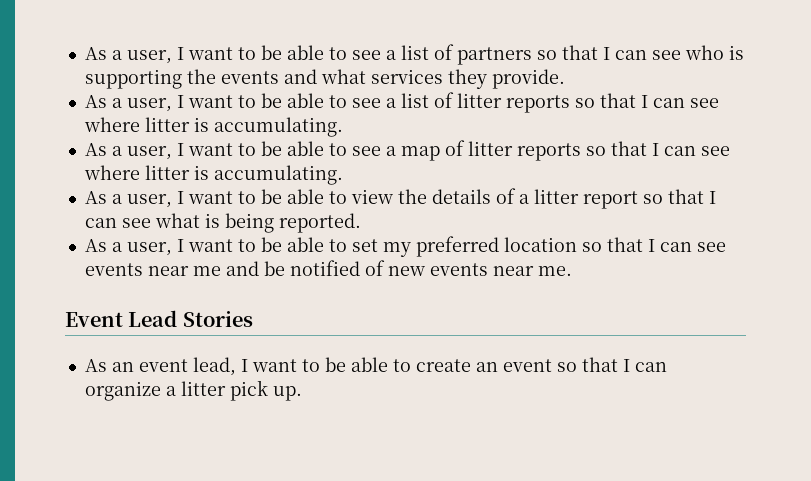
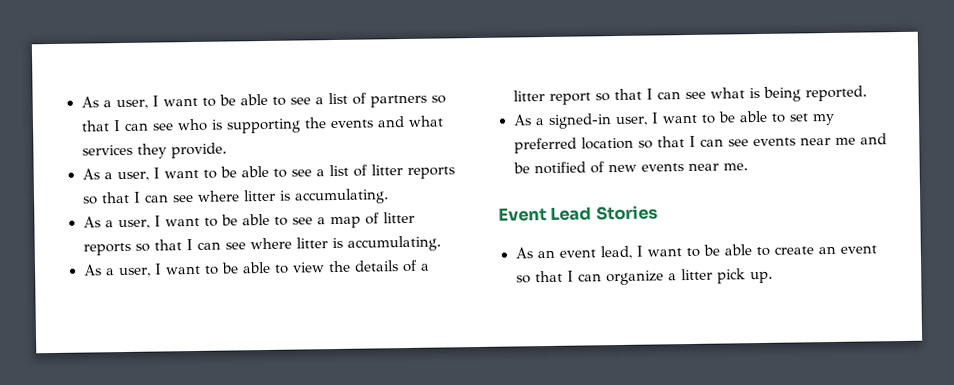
- As a user, I want to be able to set my preferred location so that I can see events near me and be notified of new events near me.
+ As a signed-in user, I want to be able to set my preferred location so that I can see events near me and be notified of new events near me.

